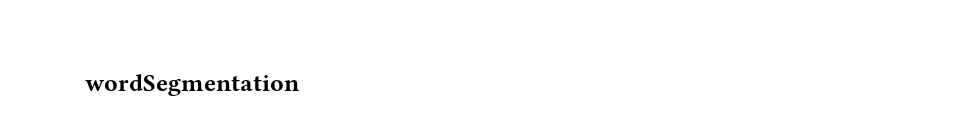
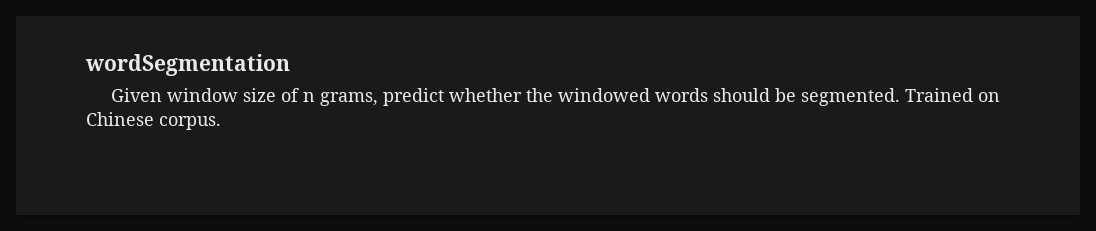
+ Given window size of n grams, predict whether the windowed words should be segmented. Trained on Chinese corpus.

